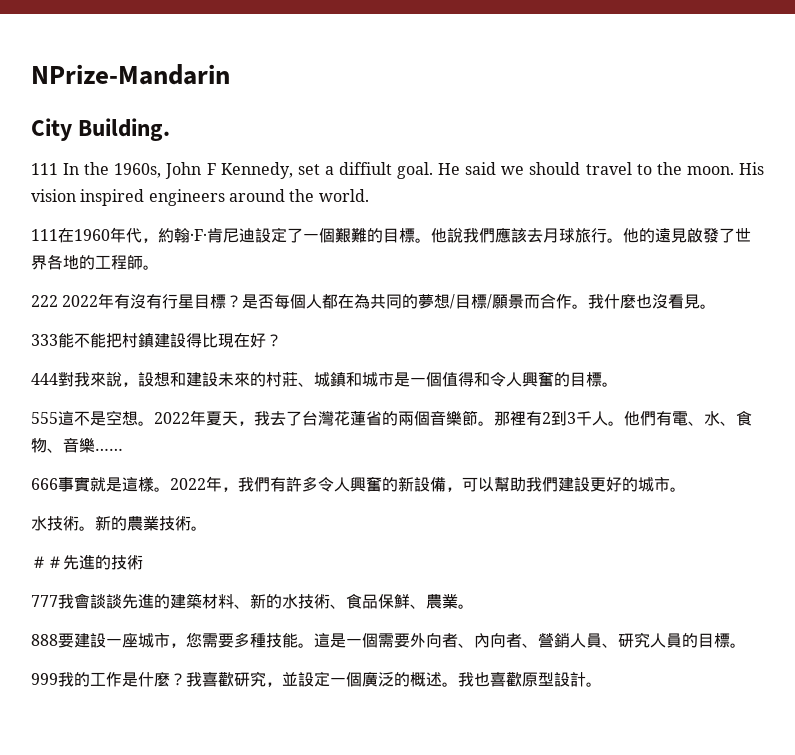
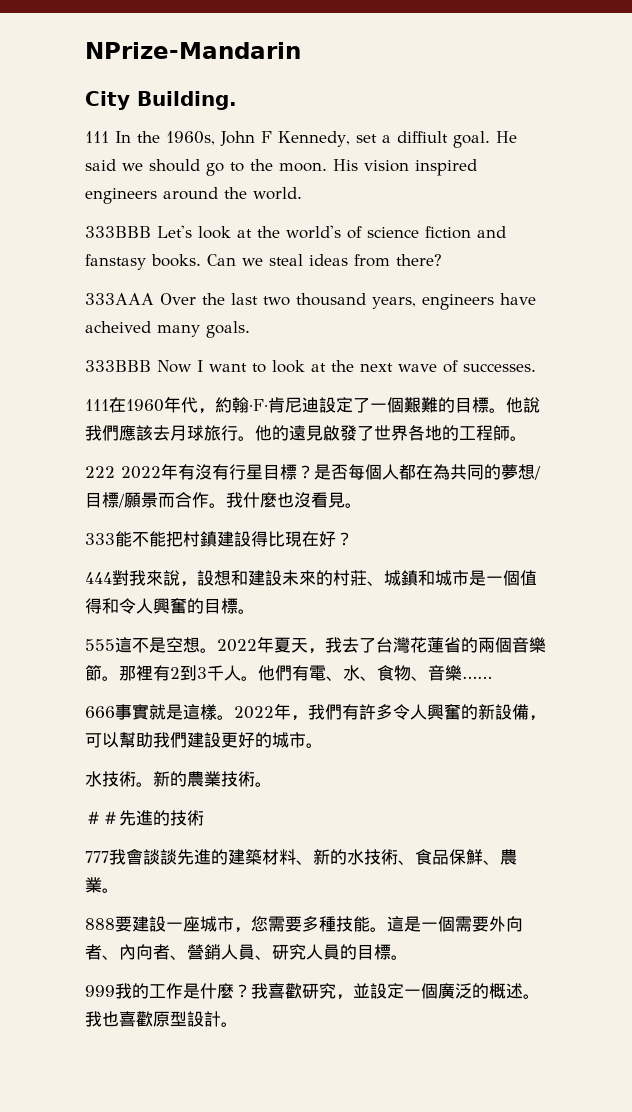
- He said we should travel to the moon.
+ He said we should go to the moon.
+ 333BBB Let's look at the world's of science fiction and fanstasy books. Can we steal ideas from there?
+ 333AAA Over the last two thousand years, engineers have acheived many goals.
+ 333BBB Now I want to look at the next wave of successes.

